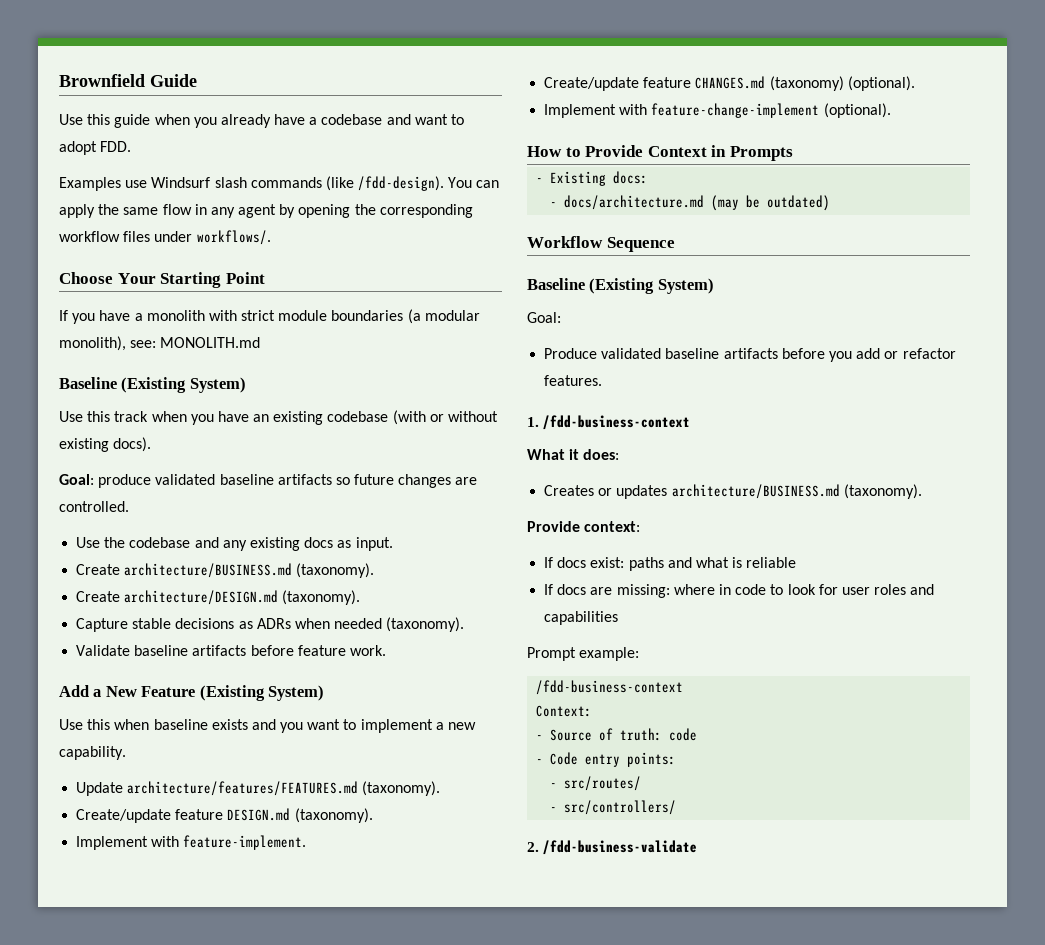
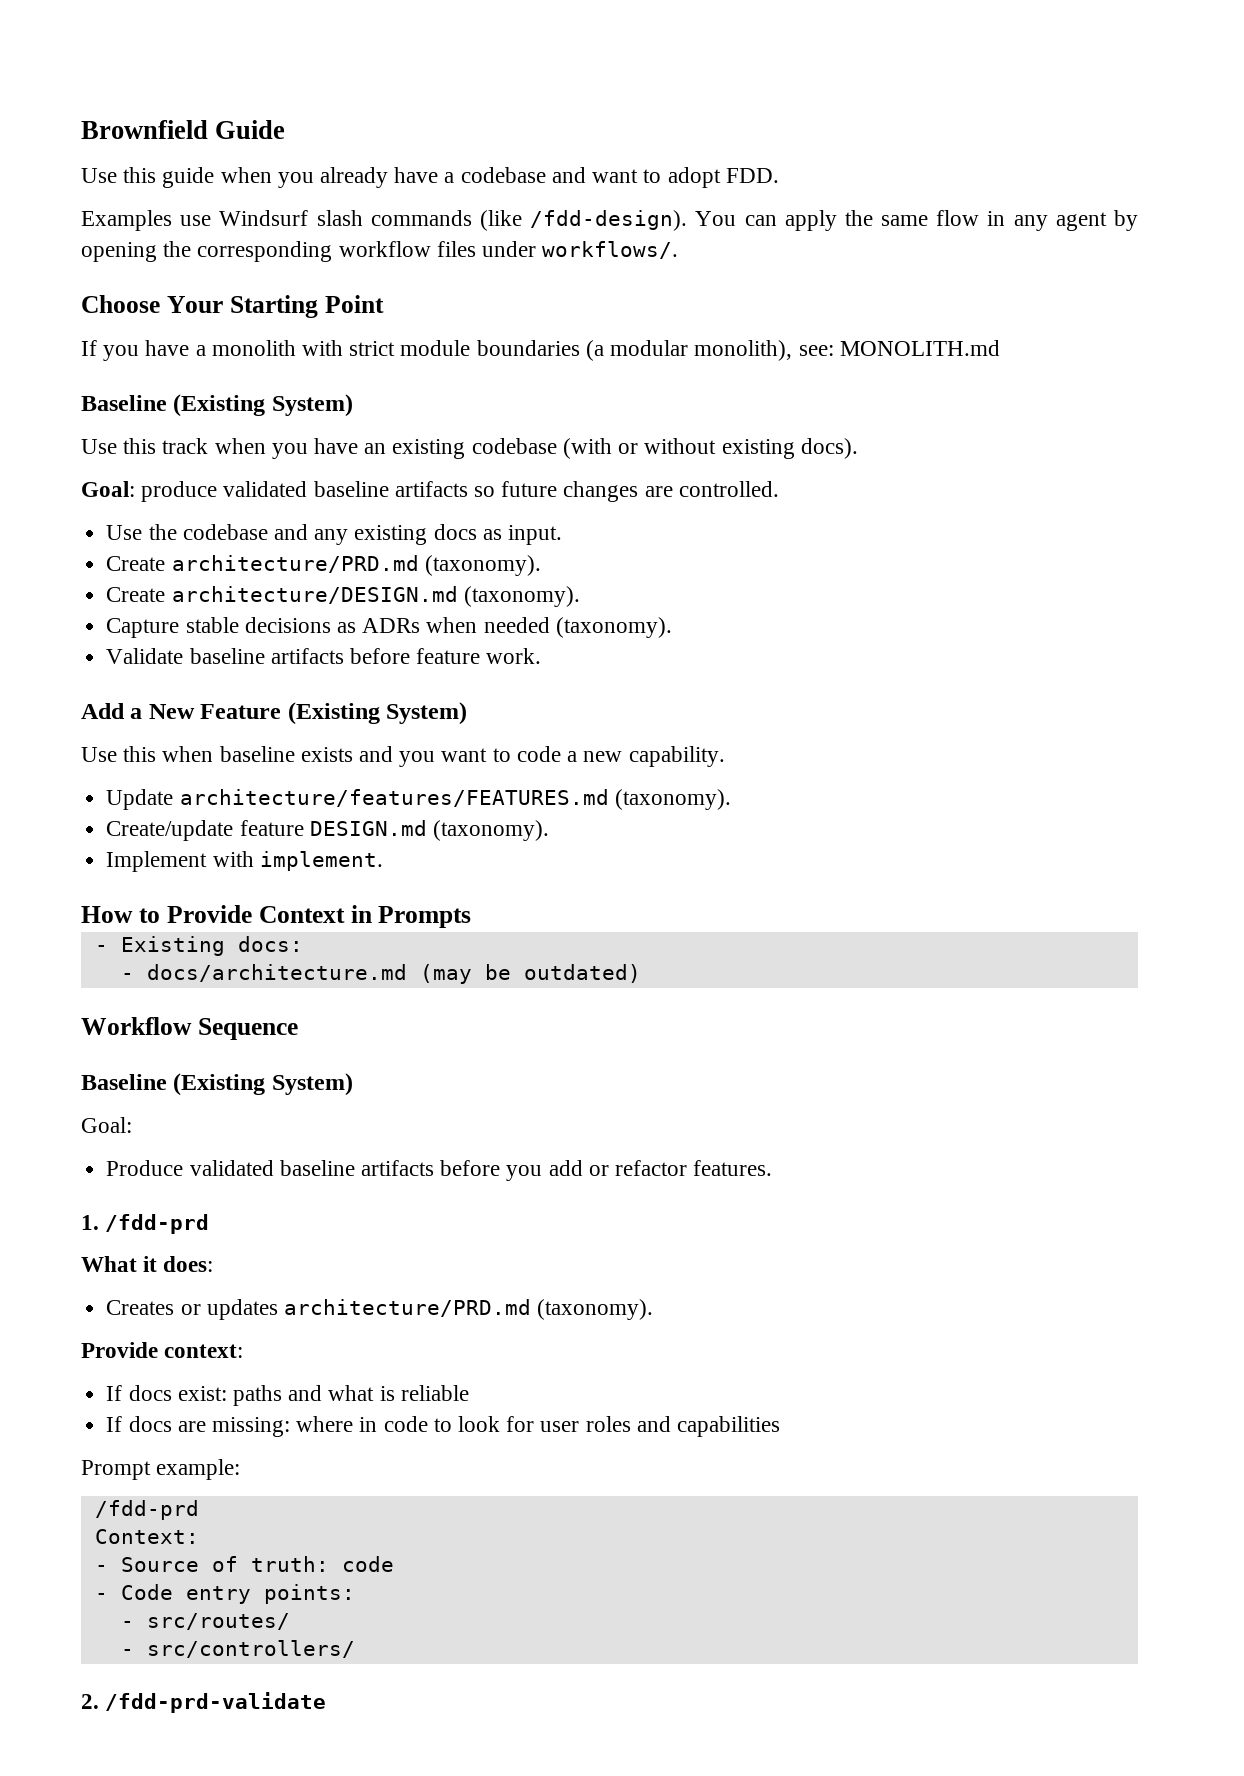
- Create architecture/BUSINESS.md (taxonomy).
+ Create architecture/PRD.md (taxonomy).
- Use this when baseline exists and you want to implement a new capability.
+ Use this when baseline exists and you want to code a new capability.
- Implement with feature-implement.
- Create/update feature CHANGES.md (taxonomy) (optional).
- Implement with feature-change-implement (optional).
+ Implement with implement.
- 1. /fdd-business-context
+ 1. /fdd-prd
- Creates or updates architecture/BUSINESS.md (taxonomy).
+ Creates or updates architecture/PRD.md (taxonomy).
  Prompt example:
- /fdd-business-context
+ /fdd-prd
- 2. /fdd-business-validate
+ 2. /fdd-prd-validate

